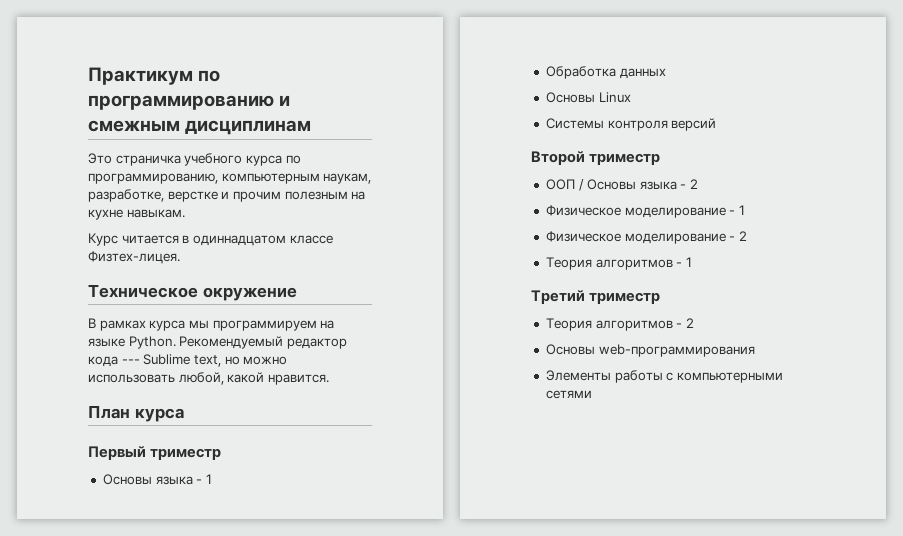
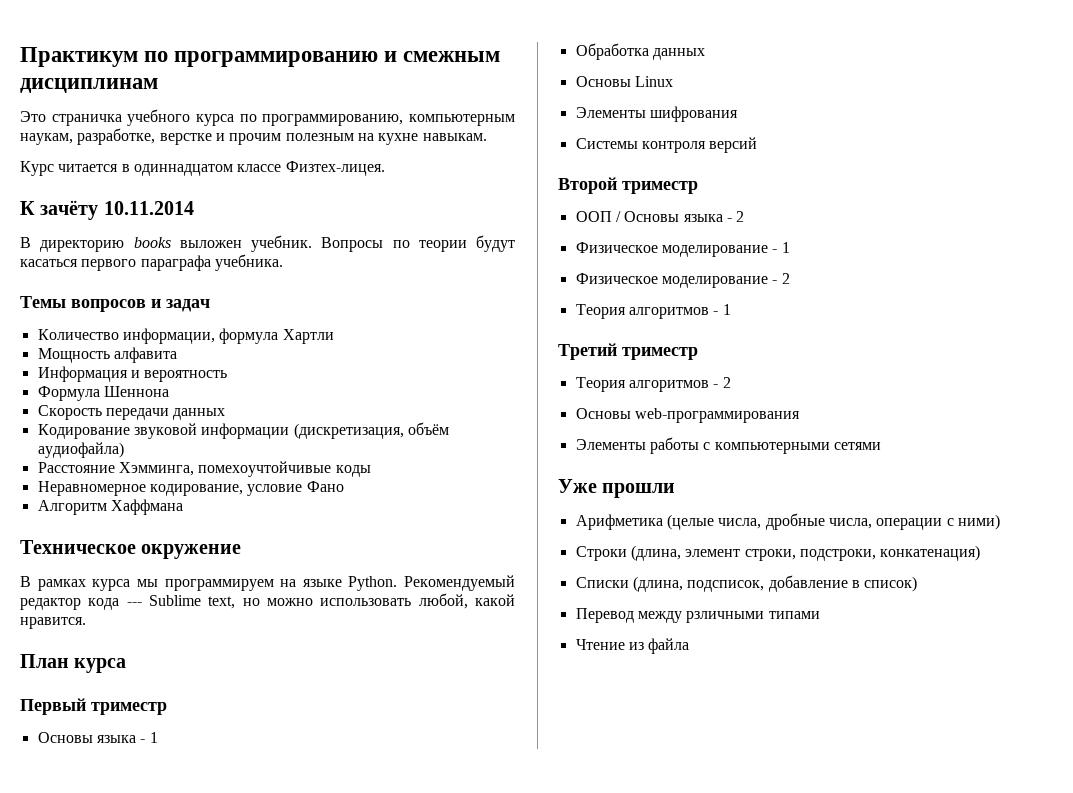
+ К зачёту 10.11.2014
+ В директорию books выложен учебник. Вопросы по теории будут касаться первого параграфа учебника.
+ Темы вопросов и задач
+ Количество информации, формула Хартли
+ Мощность алфавита
+ Информация и вероятность
+ Формула Шеннона
+ Скорость передачи данных
+ Кодирование звуковой информации (дискретизация, объём аудиофайла)
+ Расстояние Хэмминга, помехоучтойчивые коды
+ Неравномерное кодирование, условие Фано
+ Алгоритм Хаффмана
+ Элементы шифрования
+ Уже прошли
+ Арифметика (целые числа, дробные числа, операции с ними)
+ Строки (длина, элемент строки, подстроки, конкатенация)
+ Списки (длина, подсписок, добавление в список)
+ Перевод между рзличными типами
+ Чтение из файла

